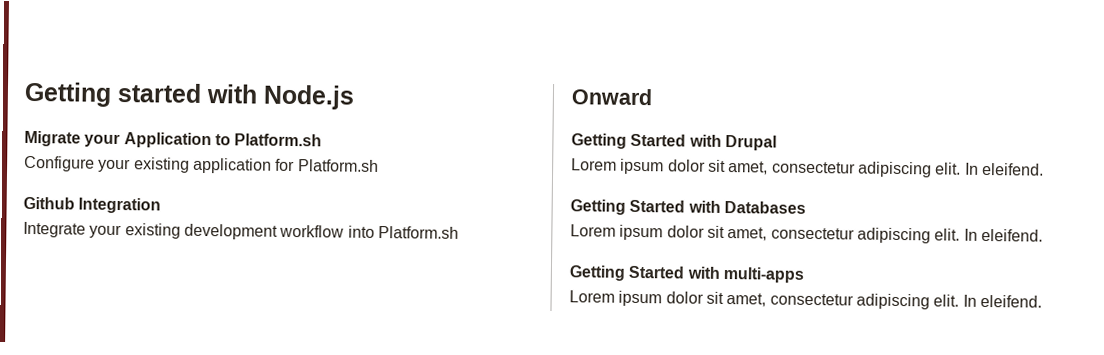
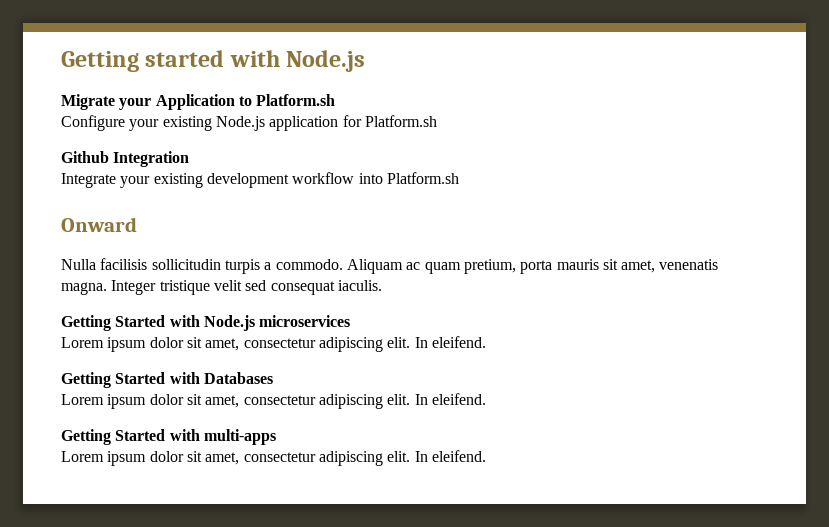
- Configure your existing application for Platform.sh
+ Configure your existing Node.js application for Platform.sh
- Getting Started with Drupal
+ Nulla facilisis sollicitudin turpis a commodo. Aliquam ac quam pretium, porta mauris sit amet, venenatis magna. Integer tristique velit sed consequat iaculis.
+ Getting Started with Node.js microservices

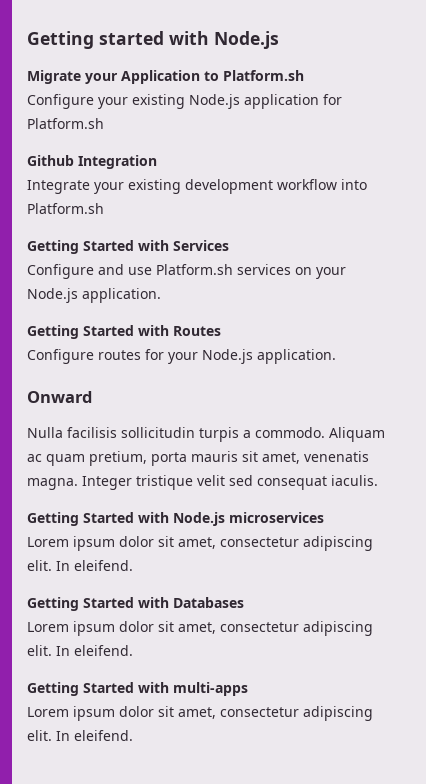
+ Getting Started with Services
+ Configure and use Platform.sh services on your Node.js application.
+ Getting Started with Routes
+ Configure routes for your Node.js application.

